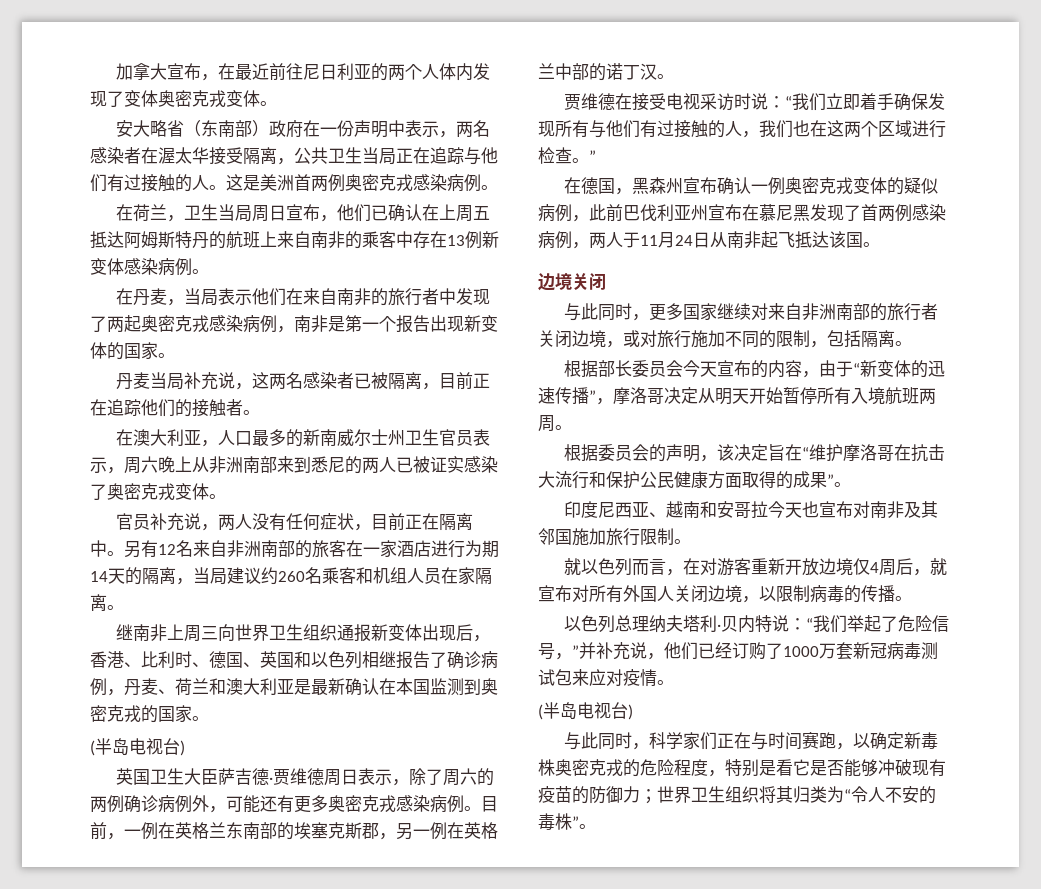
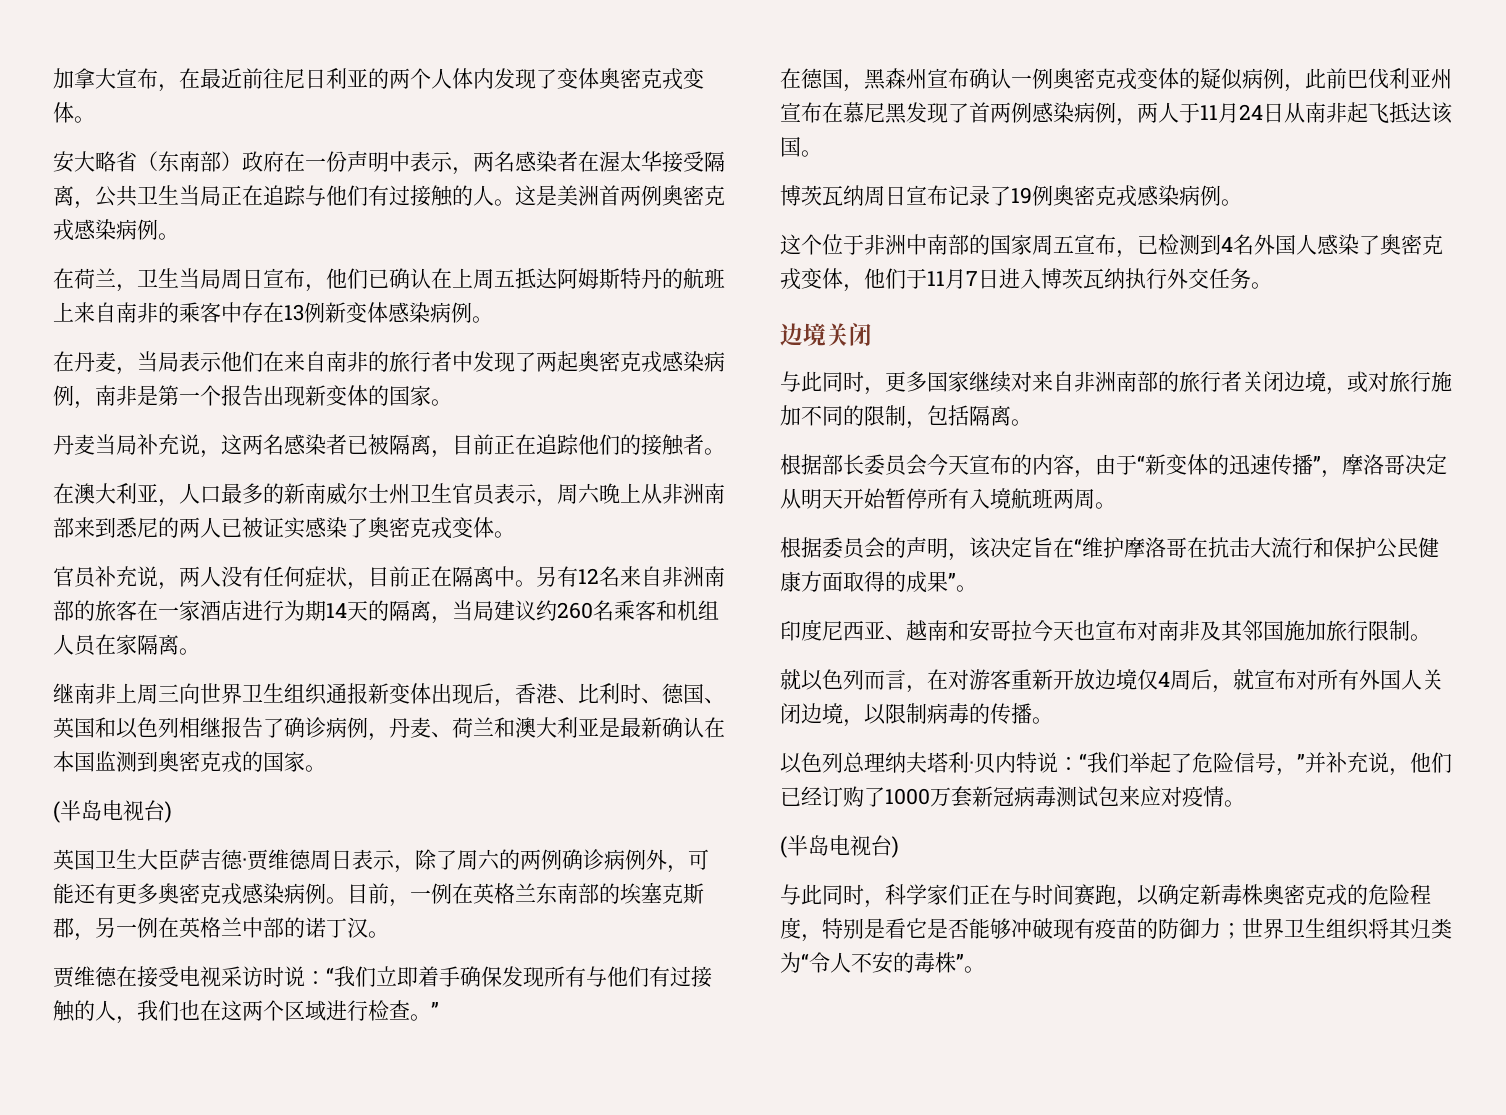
+ 博茨瓦纳周日宣布记录了19例奥密克戎感染病例。
+ 这个位于非洲中南部的国家周五宣布，已检测到4名外国人感染了奥密克戎变体，他们于11月7日进入博茨瓦纳执行外交任务。

